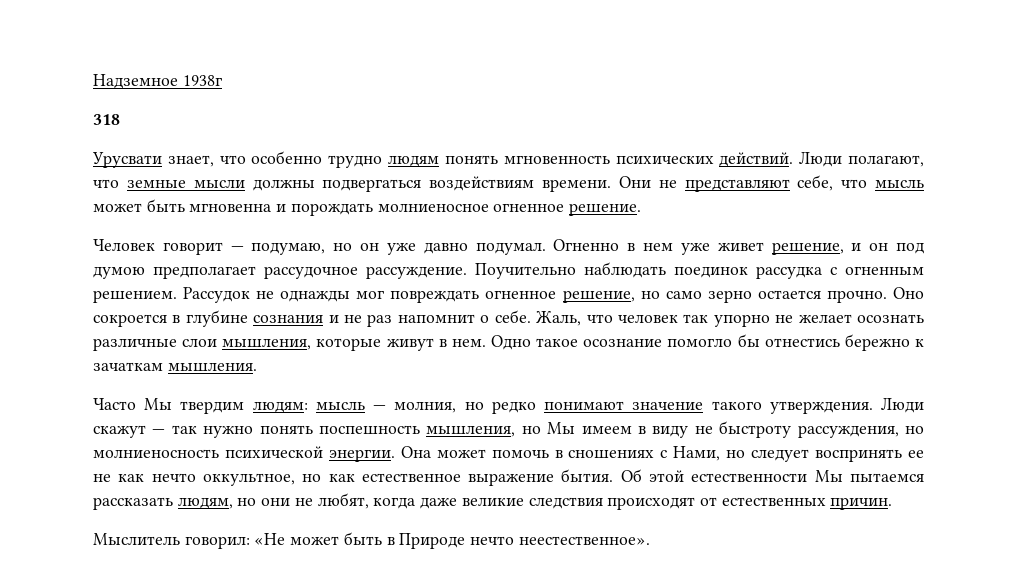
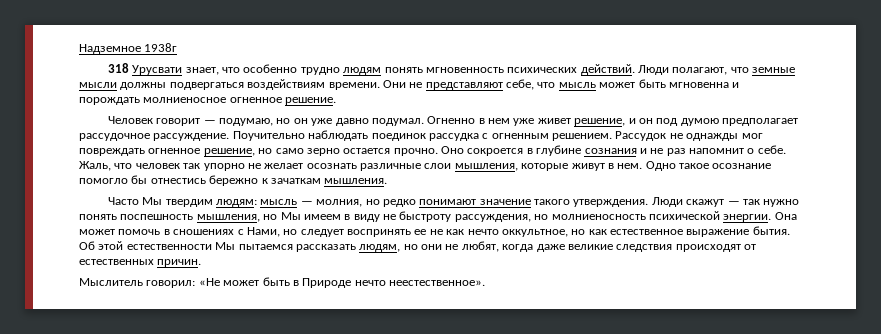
- 318
- Урусвати знает, что особенно трудно людям понять мгновенность психических действий.
+ 318 Урусвати знает, что особенно трудно людям понять мгновенность психических действий.

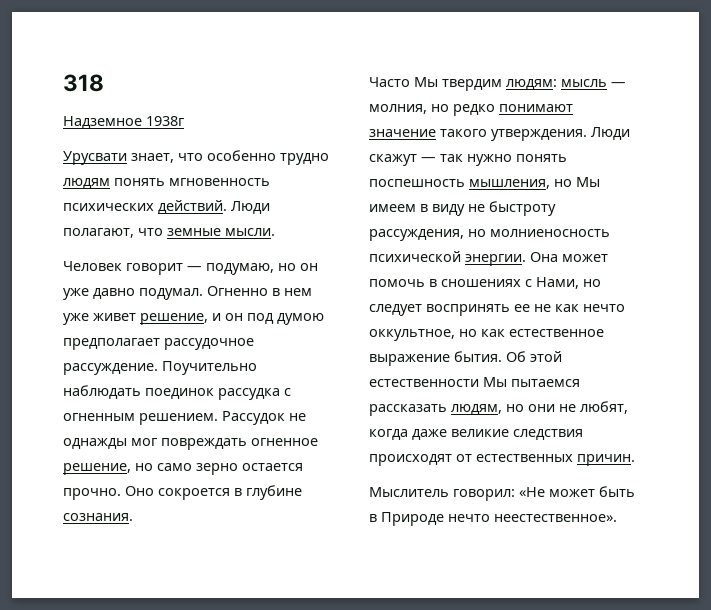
+ 318
- 318 Урусвати знает, что особенно трудно людям понять мгновенность психических действий.
+ Урусвати знает, что особенно трудно людям понять мгновенность психических действий.
- Люди полагают, что земные мысли должны подвергаться воздействиям времени. Они не представляют себе, что мысль может быть мгновенна и порождать молниеносное огненное решение.
+ Люди полагают, что земные мысли.
- Оно сокроется в глубине сознания и не раз напомнит о себе. Жаль, что человек так упорно не желает осознать различные слои мышления, которые живут в нем. Одно такое осознание помогло бы отнестись бережно к зачаткам мышления.
+ Оно сокроется в глубине сознания.

